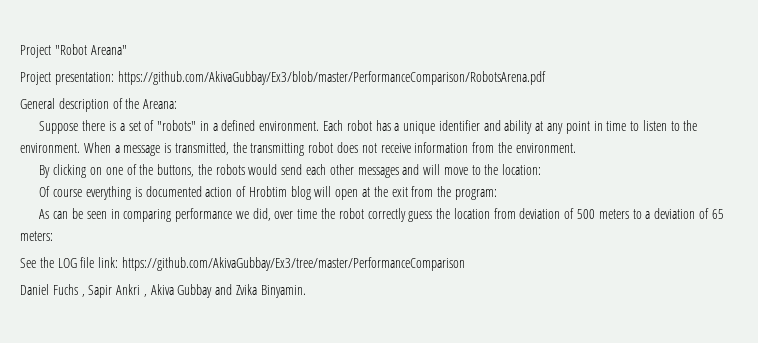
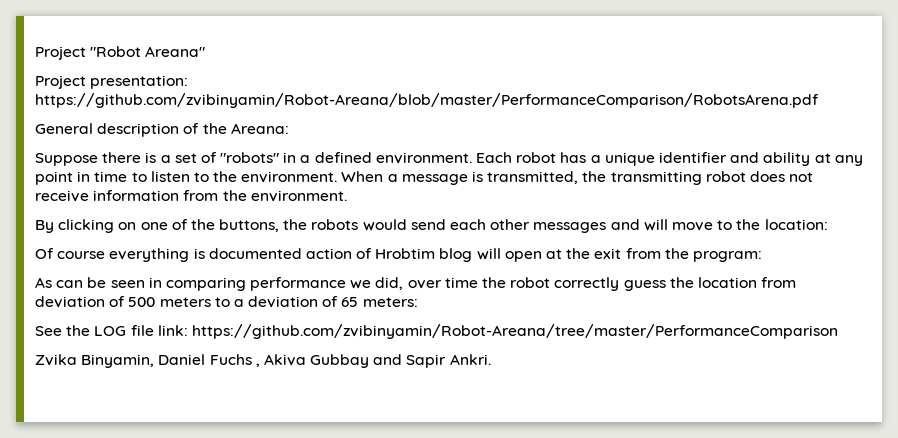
- Project presentation: https://github.com/AkivaGubbay/Ex3/blob/master/PerformanceComparison/RobotsArena.pdf
+ Project presentation: https://github.com/zvibinyamin/Robot-Areana/blob/master/PerformanceComparison/RobotsArena.pdf
- See the LOG file link: https://github.com/AkivaGubbay/Ex3/tree/master/PerformanceComparison
- Daniel Fuchs , Sapir Ankri , Akiva Gubbay and Zvika Binyamin.
+ See the LOG file link: https://github.com/zvibinyamin/Robot-Areana/tree/master/PerformanceComparison
+ Zvika Binyamin, Daniel Fuchs , Akiva Gubbay and Sapir Ankri.

